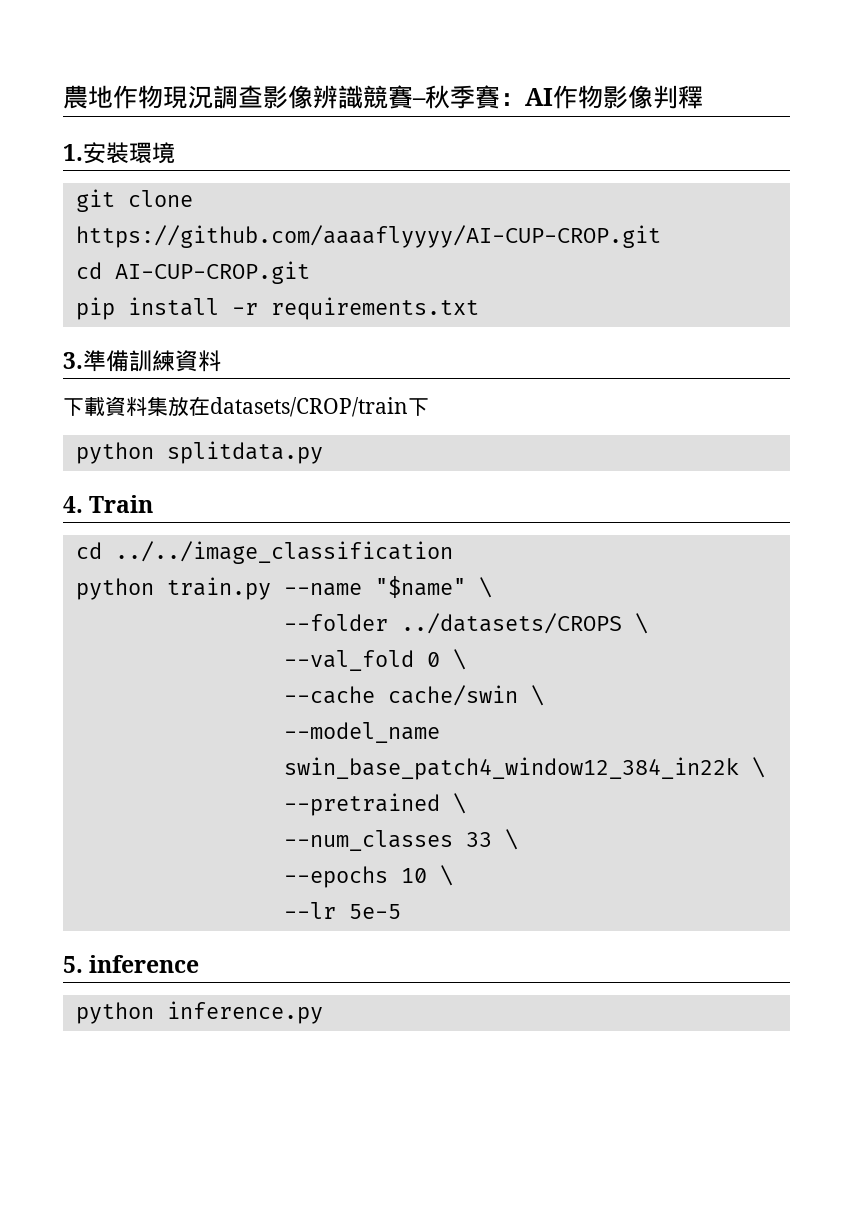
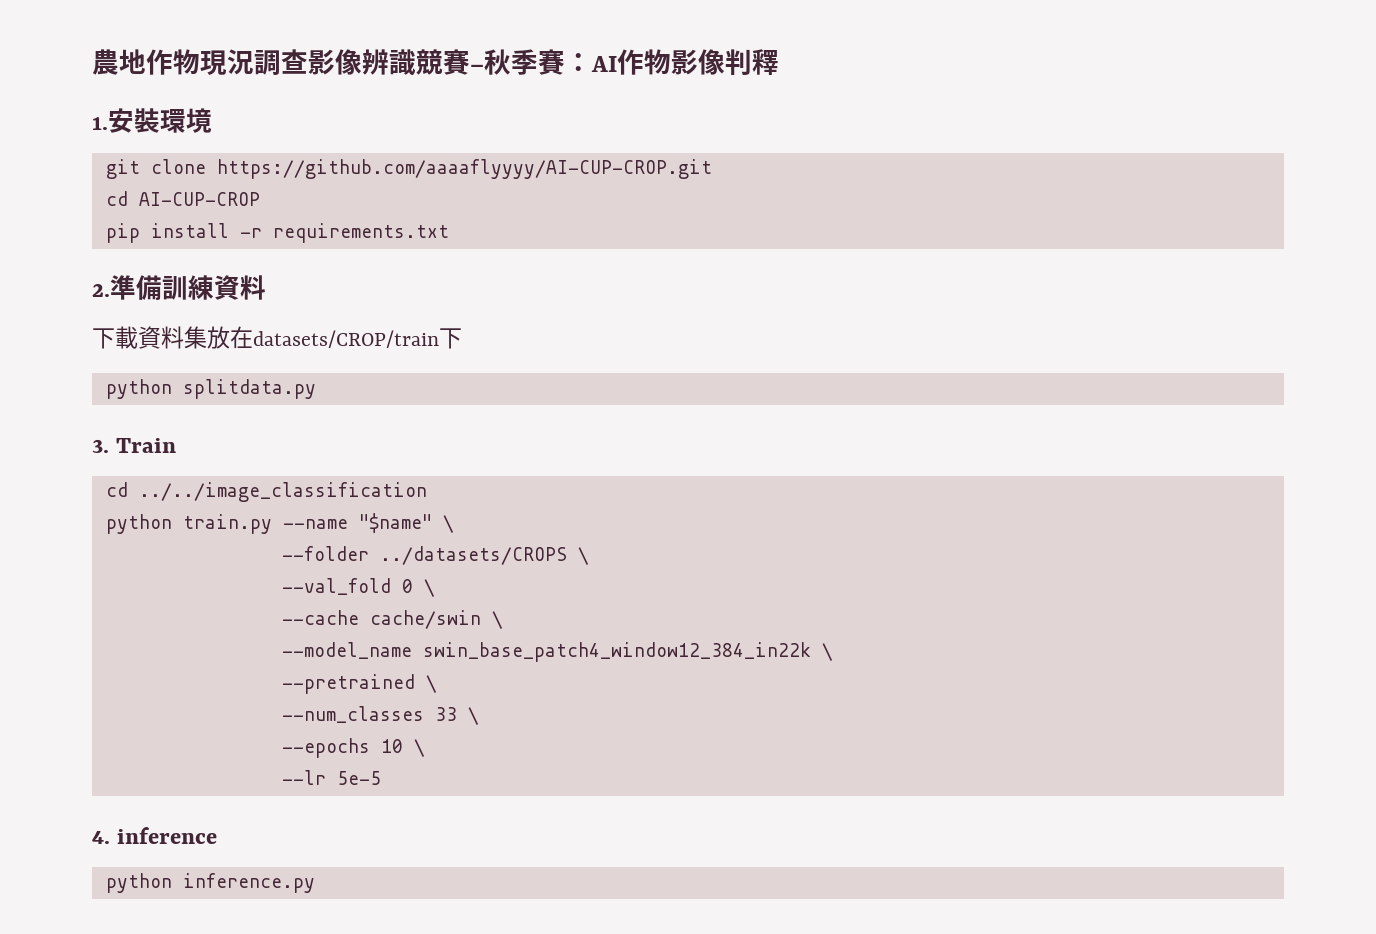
- cd AI-CUP-CROP.git
+ cd AI-CUP-CROP
- 3.準備訓練資料
+ 2.準備訓練資料
- 4. Train
+ 3. Train
- 5. inference
+ 4. inference

